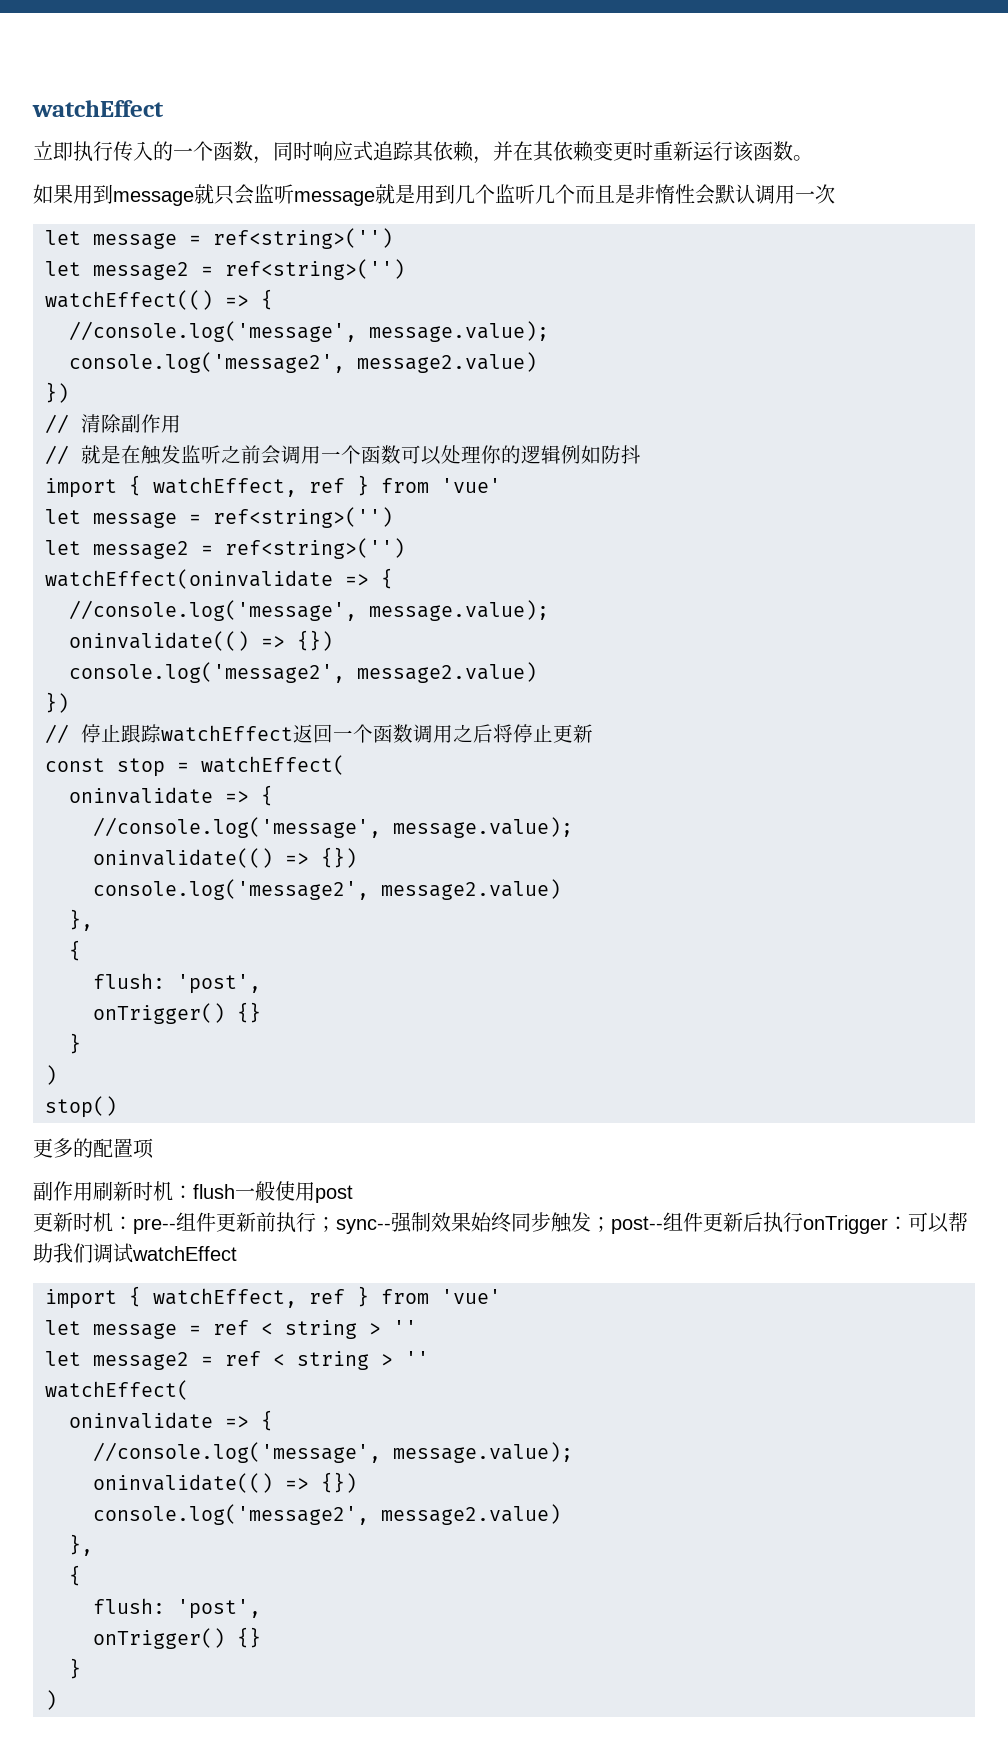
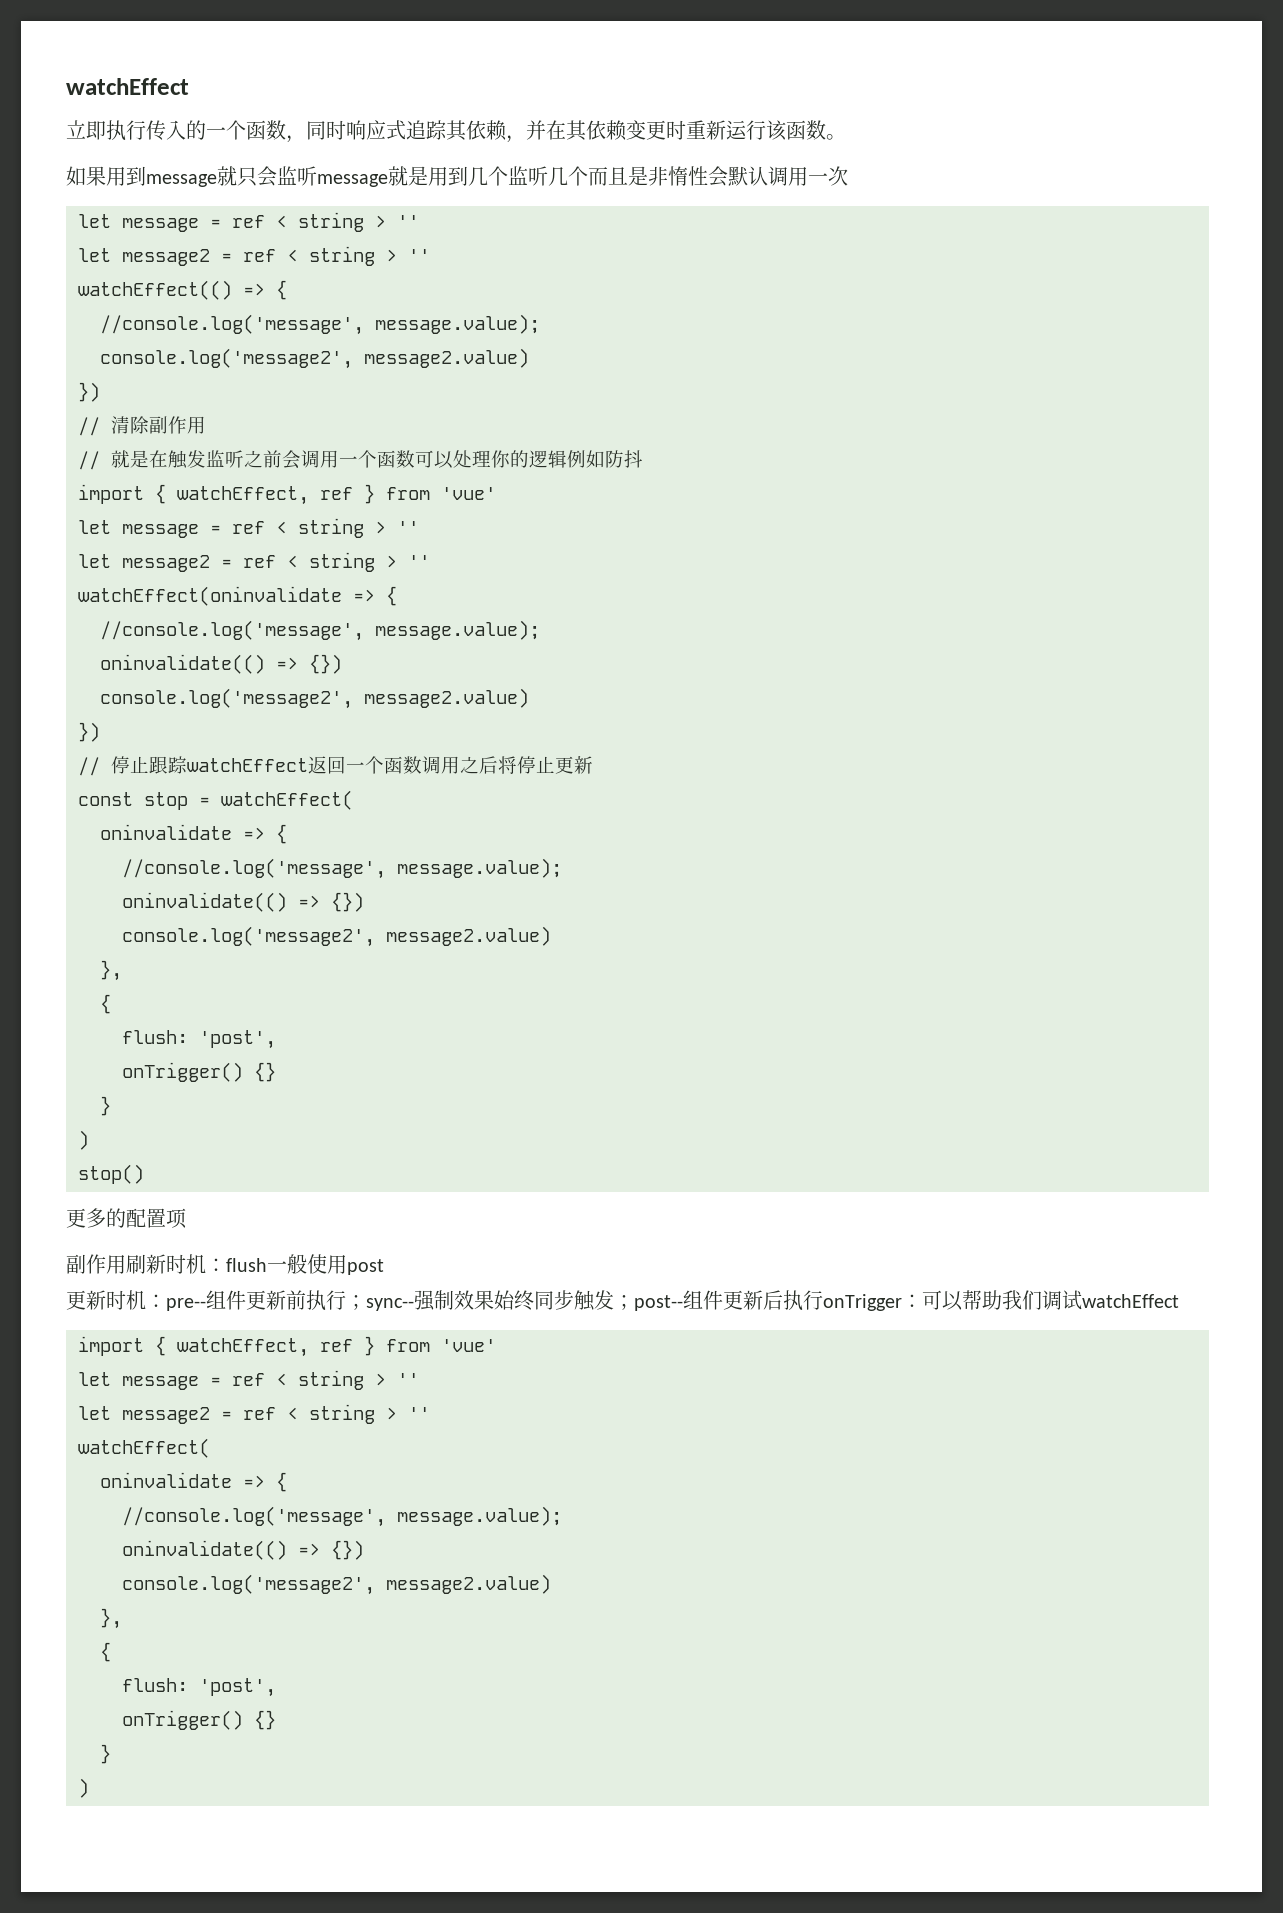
  如果用到message就只会监听message就是用到几个监听几个而且是非惰性会默认调用一次
- let message = ref<string>('')
- let message2 = ref<string>('')
+ let message = ref < string > ''
+ let message2 = ref < string > ''
  // 就是在触发监听之前会调用一个函数可以处理你的逻辑例如防抖
  import { watchEffect, ref } from 'vue'
- let message = ref<string>('')
- let message2 = ref<string>('')
+ let message = ref < string > ''
+ let message2 = ref < string > ''

